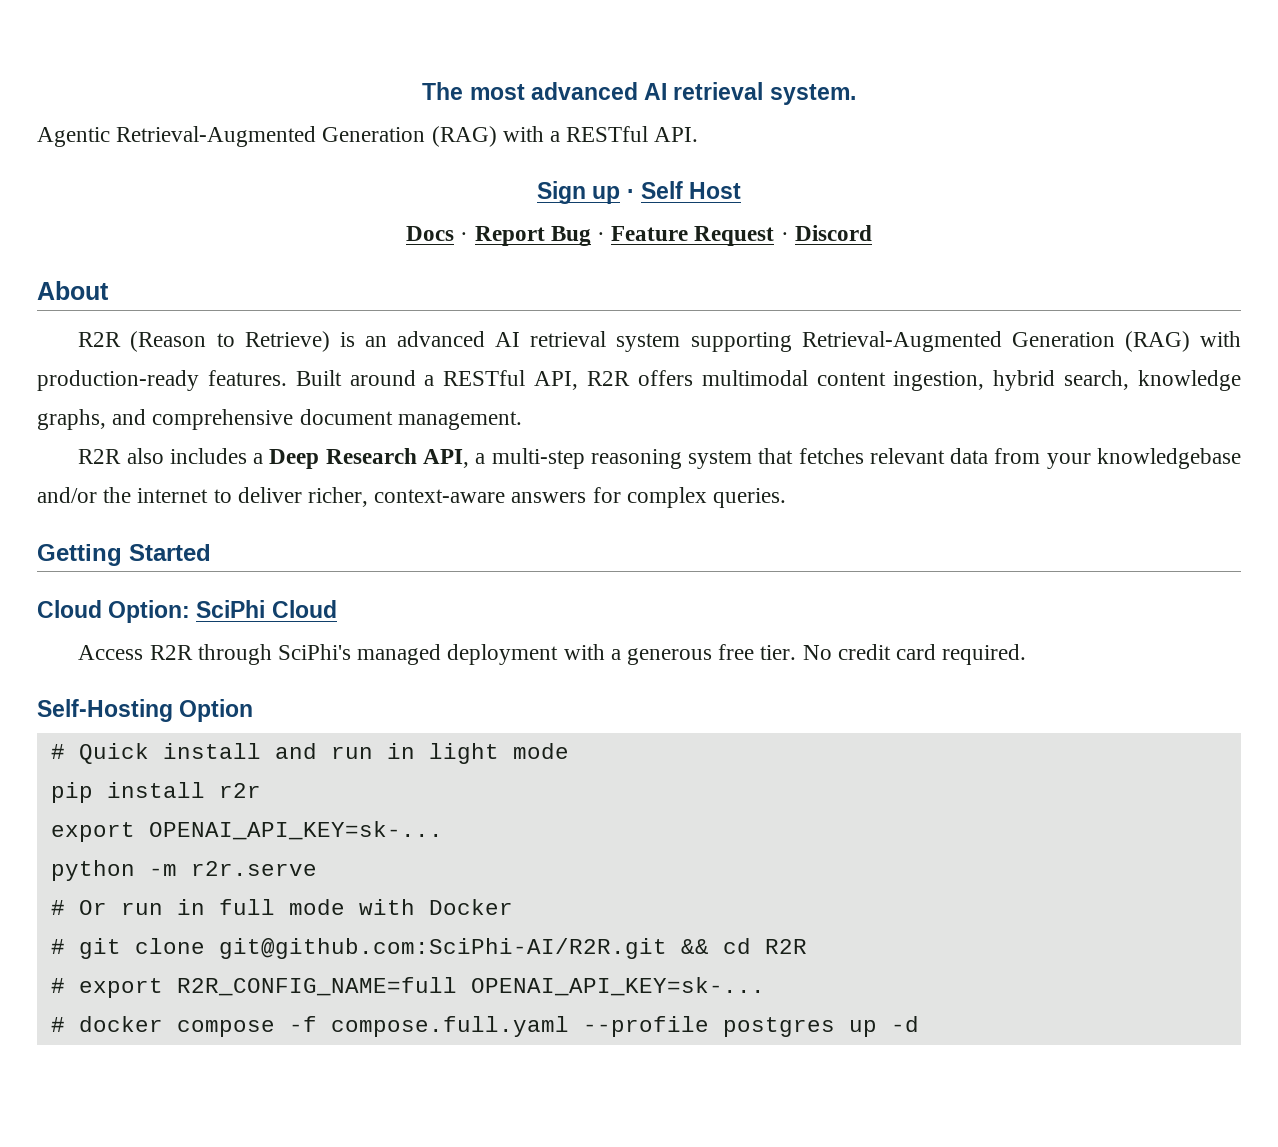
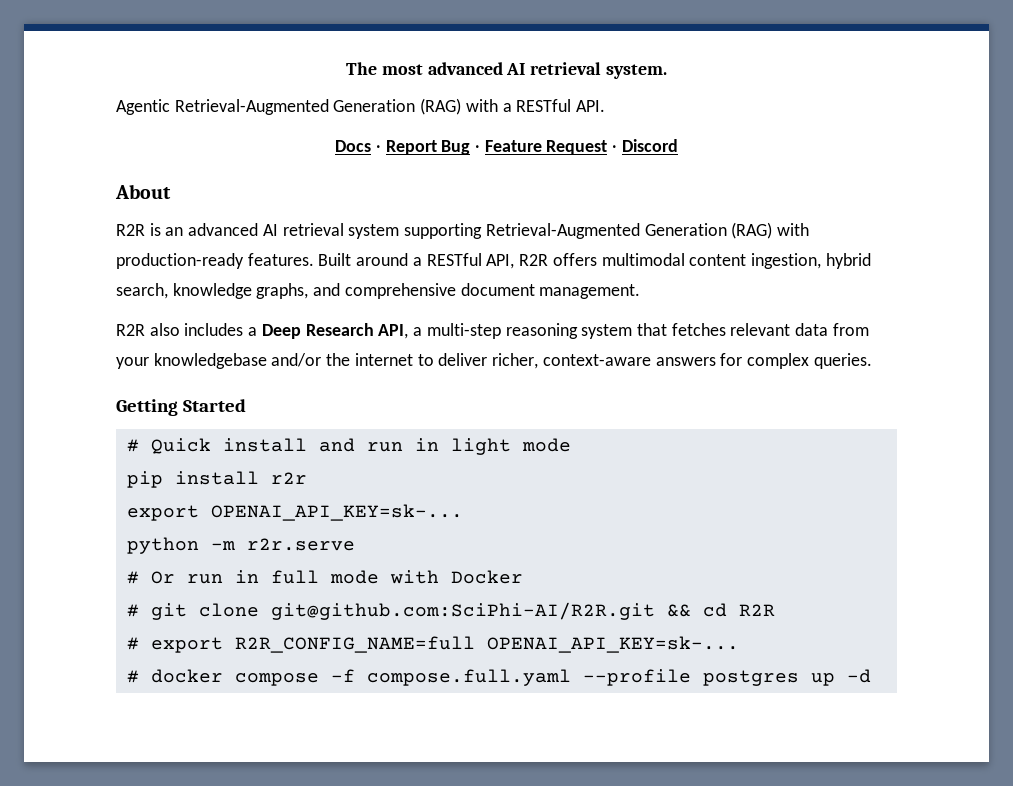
- Sign up · Self Host
- R2R (Reason to Retrieve) is an advanced AI retrieval system supporting Retrieval-Augmented Generation (RAG) with production-ready features.
+ R2R is an advanced AI retrieval system supporting Retrieval-Augmented Generation (RAG) with production-ready features.
- Cloud Option: SciPhi Cloud
- Access R2R through SciPhi's managed deployment with a generous free tier. No credit card required.
- Self-Hosting Option

